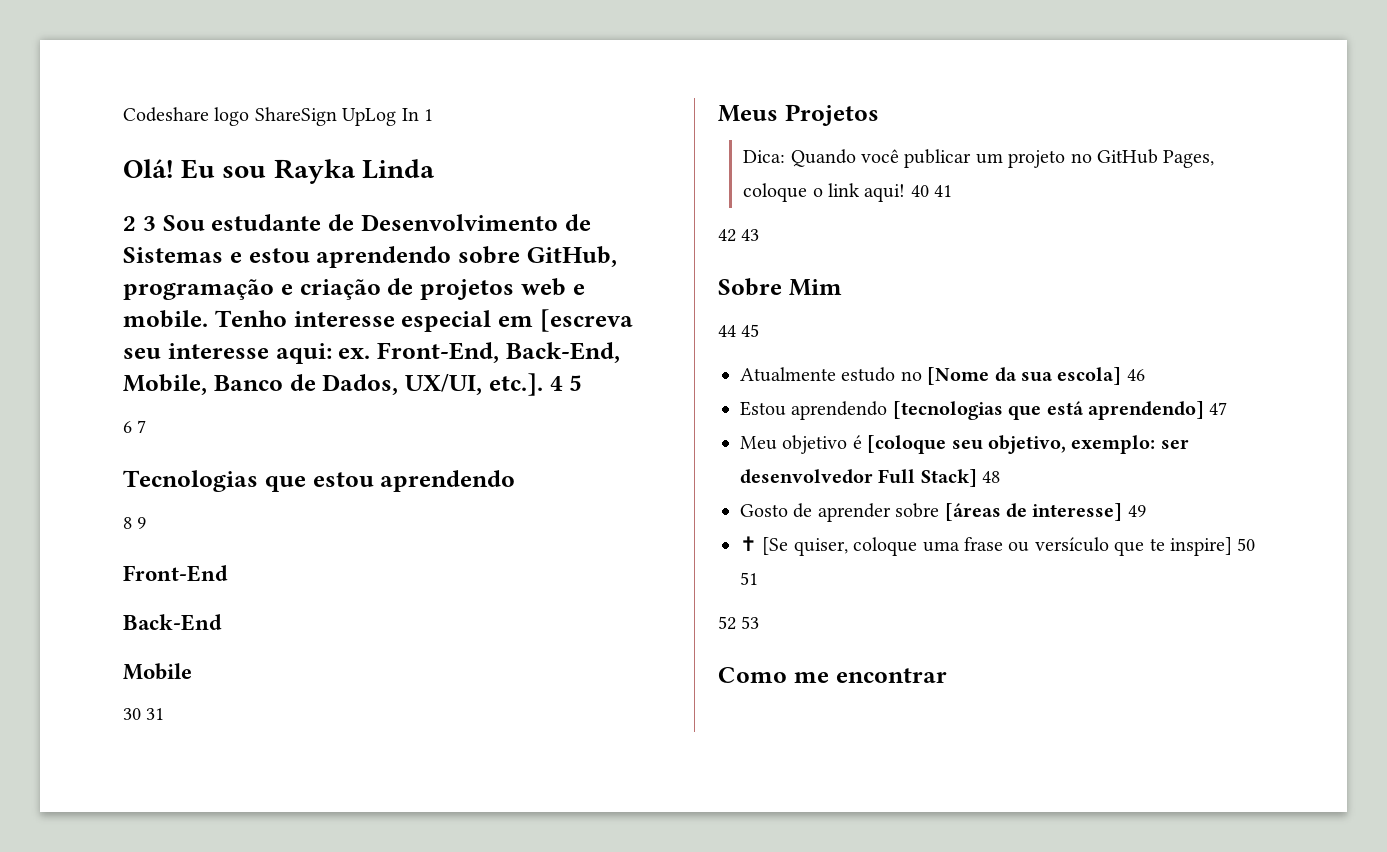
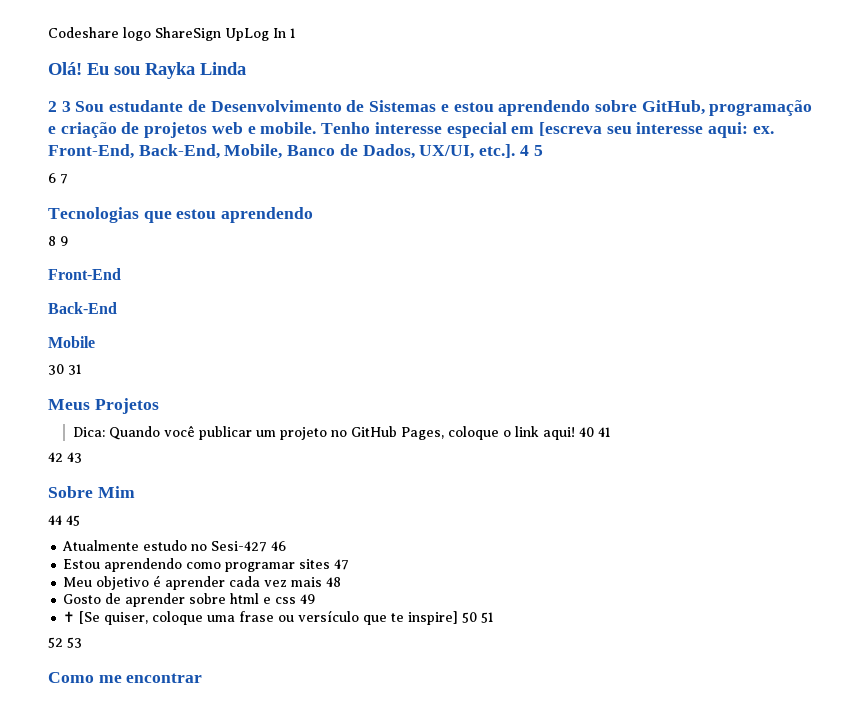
- Atualmente estudo no [Nome da sua escola] 46
+ Atualmente estudo no Sesi-427 46
- Estou aprendendo [tecnologias que está aprendendo] 47
+ Estou aprendendo como programar sites 47
- Meu objetivo é [coloque seu objetivo, exemplo: ser desenvolvedor Full Stack] 48
+ Meu objetivo é aprender cada vez mais 48
- Gosto de aprender sobre [áreas de interesse] 49
+ Gosto de aprender sobre html e css 49

